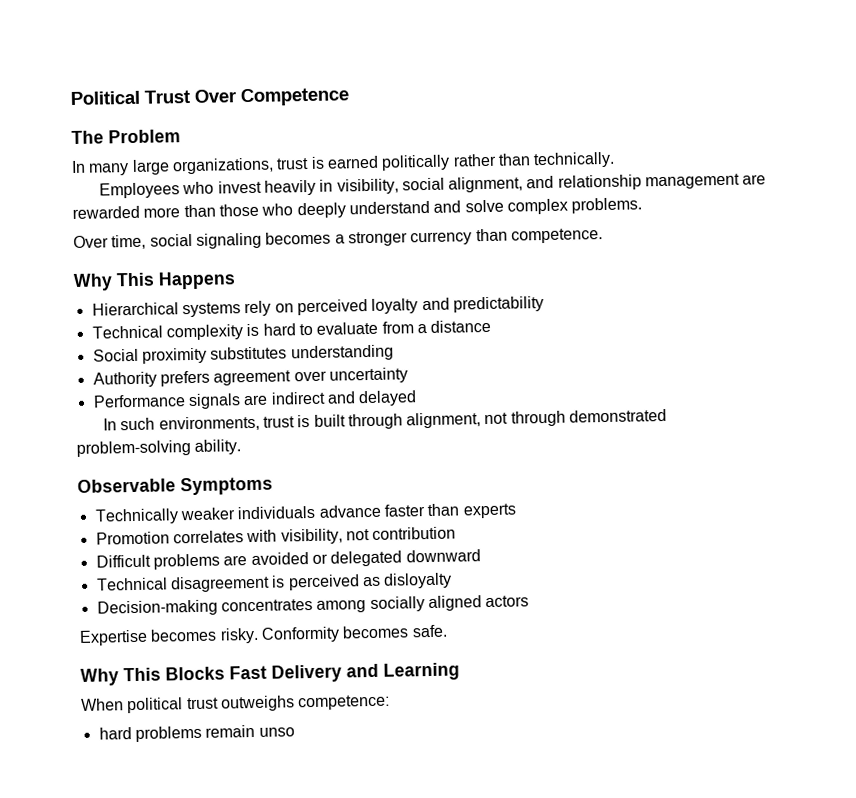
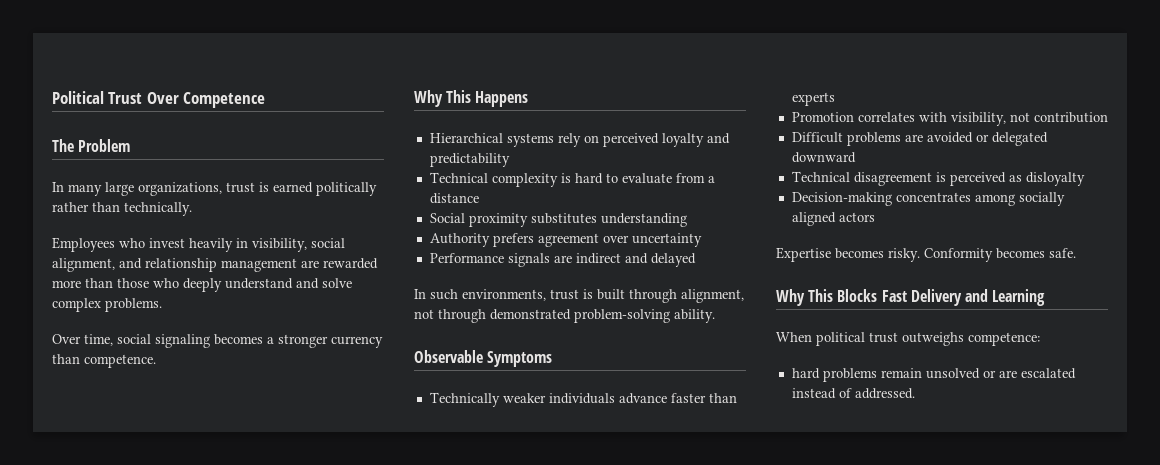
- hard problems remain unso
+ hard problems remain unsolved or are escalated instead of addressed.

